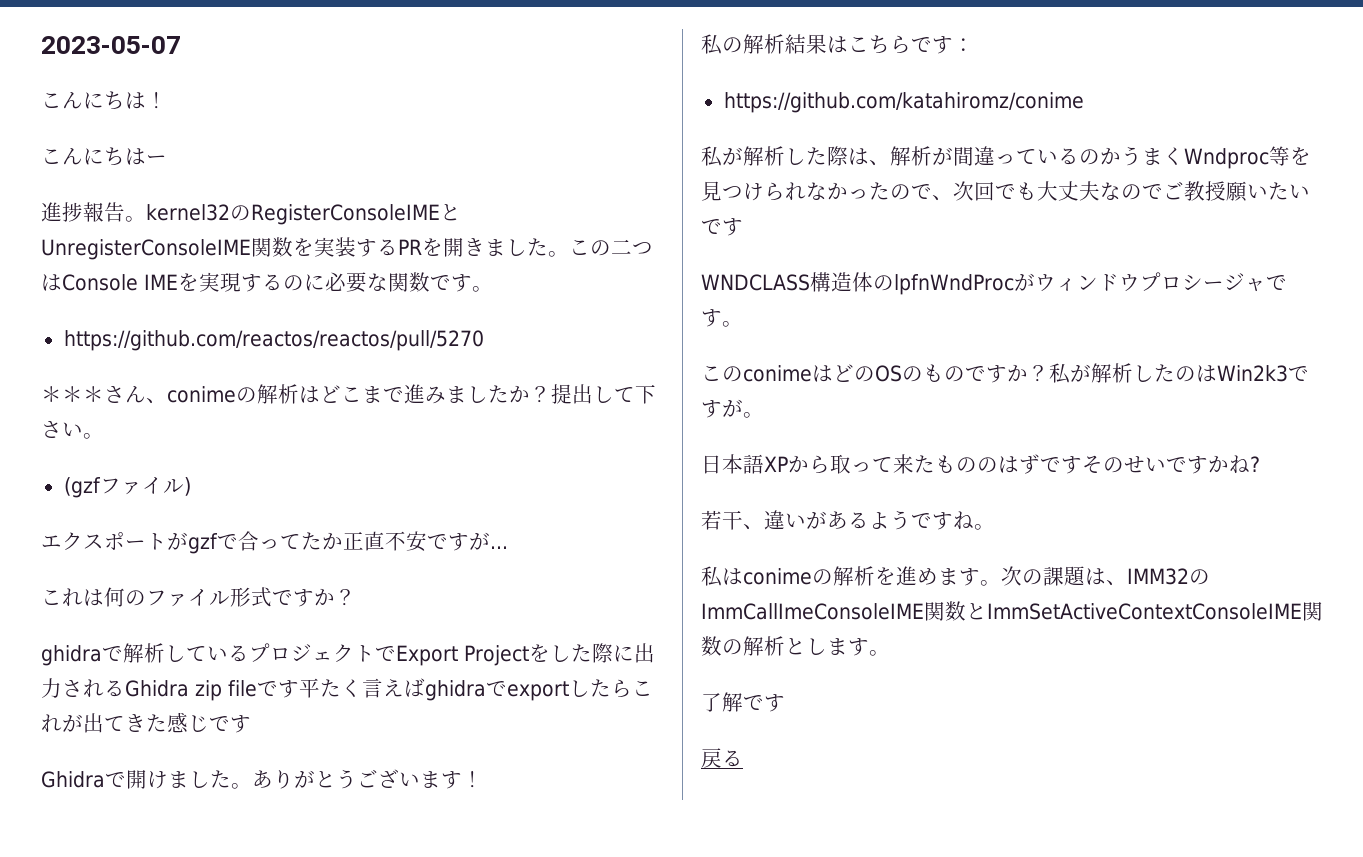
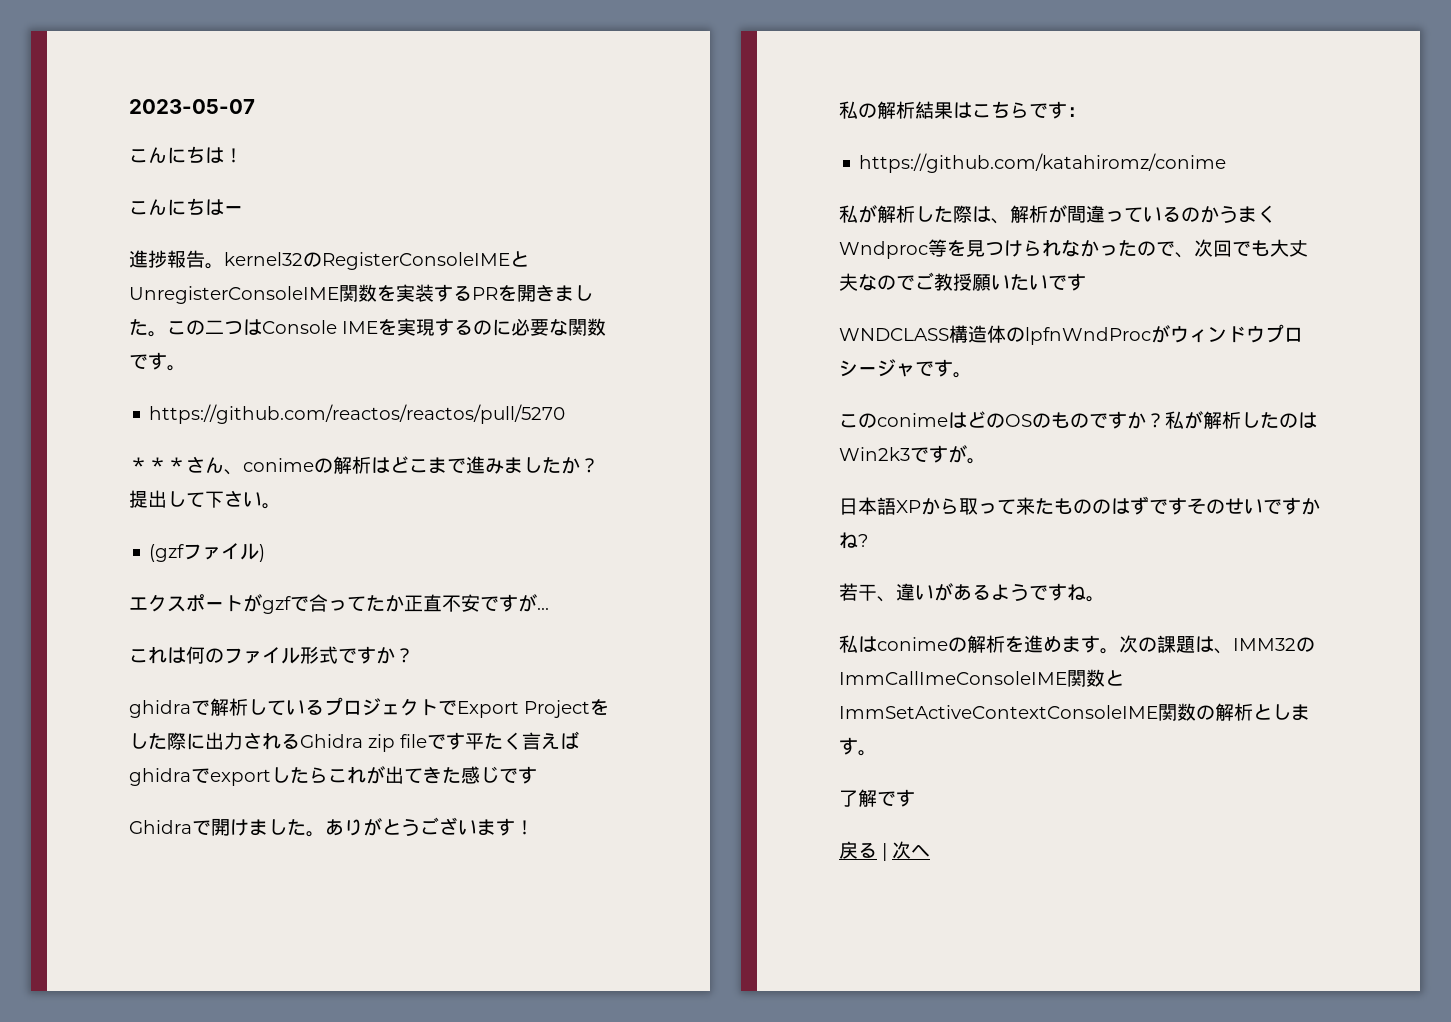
- 戻る
+ 戻る | 次へ

